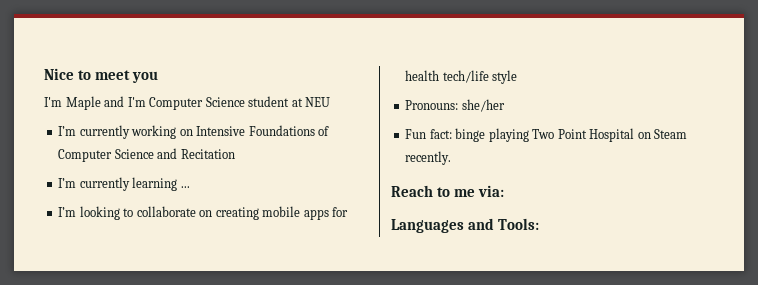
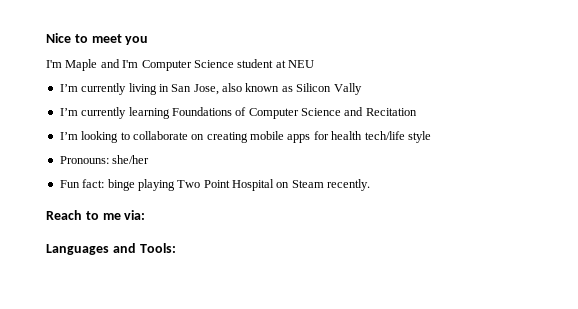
- I’m currently working on Intensive Foundations of Computer Science and Recitation
+ I’m currently living in San Jose, also known as Silicon Vally
+ I’m currently learning Foundations of Computer Science and Recitation
- I’m currently learning ...

